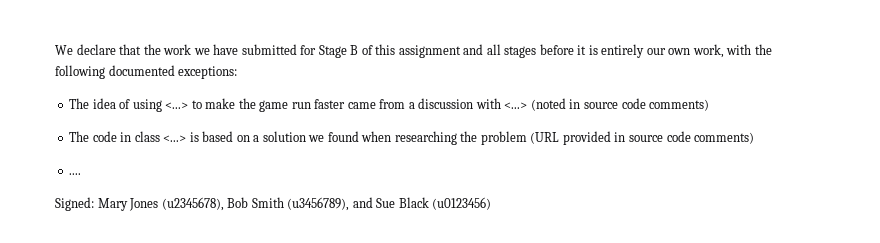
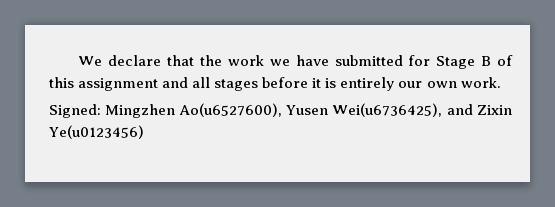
- We declare that the work we have submitted for Stage B of this assignment and all stages before it is entirely our own work, with the following documented exceptions:
- The idea of using <...> to make the game run faster came from a discussion with <...> (noted in source code comments)
- The code in class <...> is based on a solution we found when researching the problem (URL provided in source code comments)
- ....
- Signed: Mary Jones (u2345678), Bob Smith (u3456789), and Sue Black (u0123456)
+ We declare that the work we have submitted for Stage B of this assignment and all stages before it is entirely our own work.
+ Signed: Mingzhen Ao(u6527600), Yusen Wei(u6736425), and Zixin Ye(u0123456)

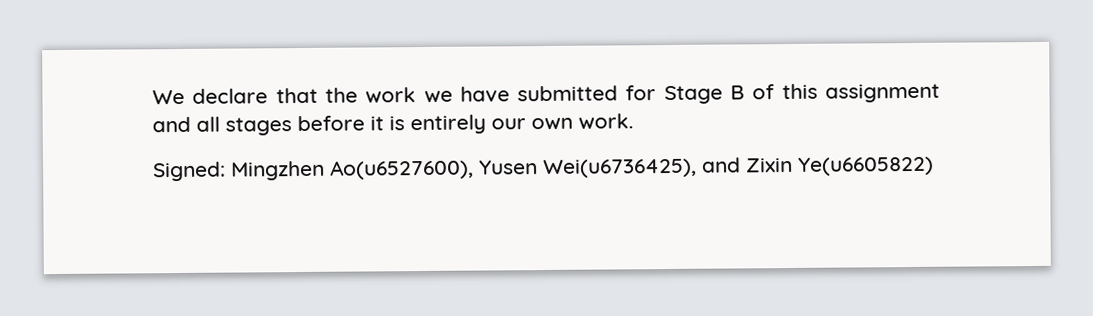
- Signed: Mingzhen Ao(u6527600), Yusen Wei(u6736425), and Zixin Ye(u0123456)
+ Signed: Mingzhen Ao(u6527600), Yusen Wei(u6736425), and Zixin Ye(u6605822)

